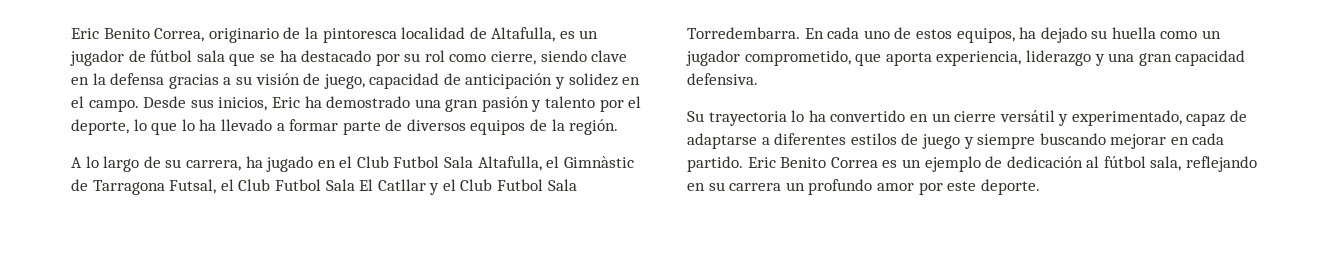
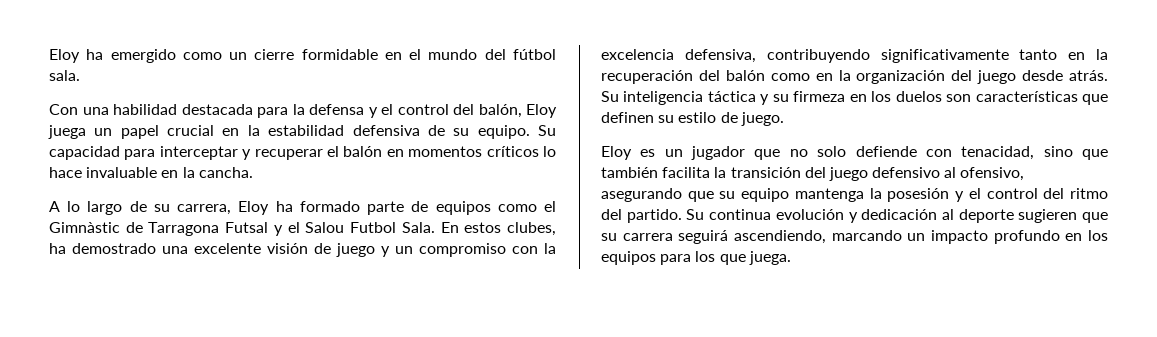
- Eric Benito Correa, originario de la pintoresca localidad de Altafulla, es un jugador de fútbol sala que se ha destacado por su rol como cierre, siendo clave en la defensa gracias a su visión de juego, capacidad de anticipación y solidez en el campo. Desde sus inicios, Eric ha demostrado una gran pasión y talento por el deporte, lo que lo ha llevado a formar parte de diversos equipos de la región.
+ Eloy ha emergido como un cierre formidable en el mundo del fútbol sala.
+ Con una habilidad destacada para la defensa y el control del balón, Eloy juega un papel crucial en la estabilidad defensiva de su equipo. Su capacidad para interceptar y recuperar el balón en momentos críticos lo hace invaluable en la cancha.
- A lo largo de su carrera, ha jugado en el Club Futbol Sala Altafulla, el Gimnàstic de Tarragona Futsal, el Club Futbol Sala El Catllar y el Club Futbol Sala Torredembarra. En cada uno de estos equipos, ha dejado su huella como un jugador comprometido, que aporta experiencia, liderazgo y una gran capacidad defensiva.
- Su trayectoria lo ha convertido en un cierre versátil y experimentado, capaz de adaptarse a diferentes estilos de juego y siempre buscando mejorar en cada partido. Eric Benito Correa es un ejemplo de dedicación al fútbol sala, reflejando en su carrera un profundo amor por este deporte.
+ A lo largo de su carrera, Eloy ha formado parte de equipos como el Gimnàstic de Tarragona Futsal y el Salou Futbol Sala. En estos clubes, ha demostrado una excelente visión de juego y un compromiso con la excelencia defensiva, contribuyendo significativamente tanto en la recuperación del balón como en la organización del juego desde atrás. Su inteligencia táctica y su firmeza en los duelos son características que definen su estilo de juego.
+ Eloy es un jugador que no solo defiende con tenacidad, sino que también facilita la transición del juego defensivo al ofensivo, asegurando que su equipo mantenga la posesión y el control del ritmo del partido. Su continua evolución y dedicación al deporte sugieren que su carrera seguirá ascendiendo, marcando un impacto profundo en los equipos para los que juega.

